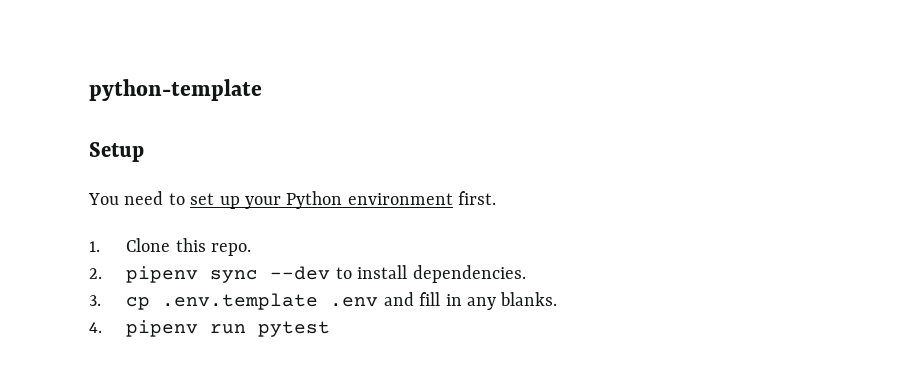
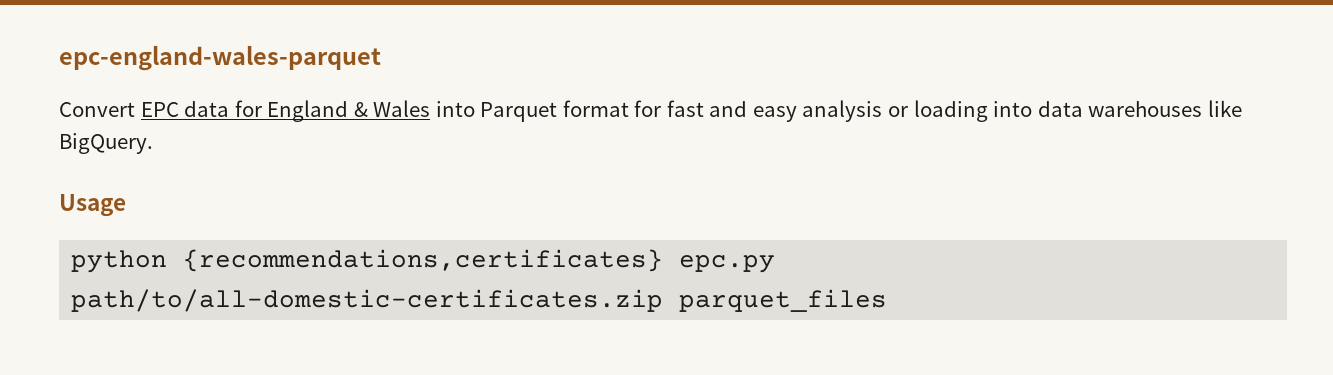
- python-template
- Setup
- You need to set up your Python environment first.
- 1. Clone this repo.
- 2. pipenv sync --dev to install dependencies.
- 3. cp .env.template .env and fill in any blanks.
- 4. pipenv run pytest
+ epc-england-wales-parquet
+ Convert EPC data for England & Wales into Parquet format for fast and easy analysis or loading into data warehouses like BigQuery.
+ Usage
+ python {recommendations,certificates} epc.py path/to/all-domestic-certificates.zip parquet_files

